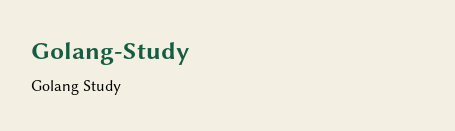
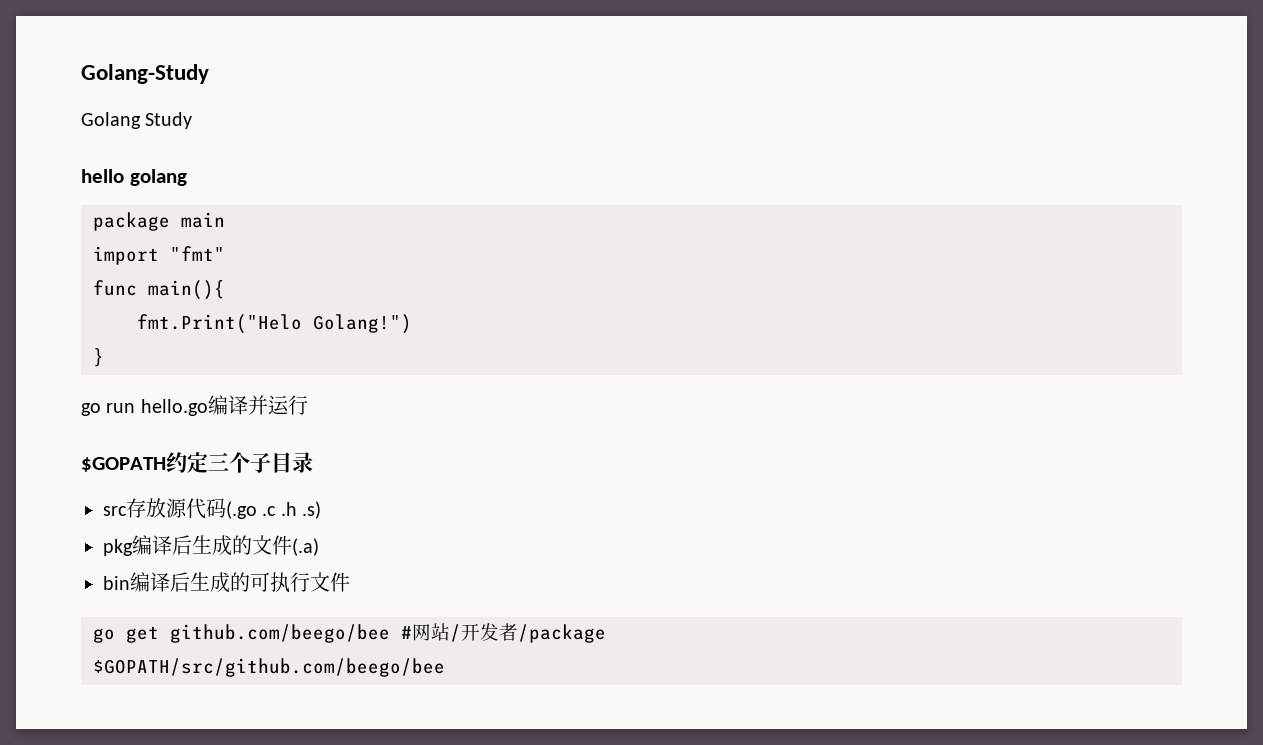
+ hello golang
+ package main
+ import "fmt"
+ func main(){
+ fmt.Print("Helo Golang!")
+ }
+ go run hello.go编译并运行
+ $GOPATH约定三个子目录
+ src存放源代码(.go .c .h .s)
+ pkg编译后生成的文件(.a)
+ bin编译后生成的可执行文件
+ go get github.com/beego/bee #网站/开发者/package
+ $GOPATH/src/github.com/beego/bee

